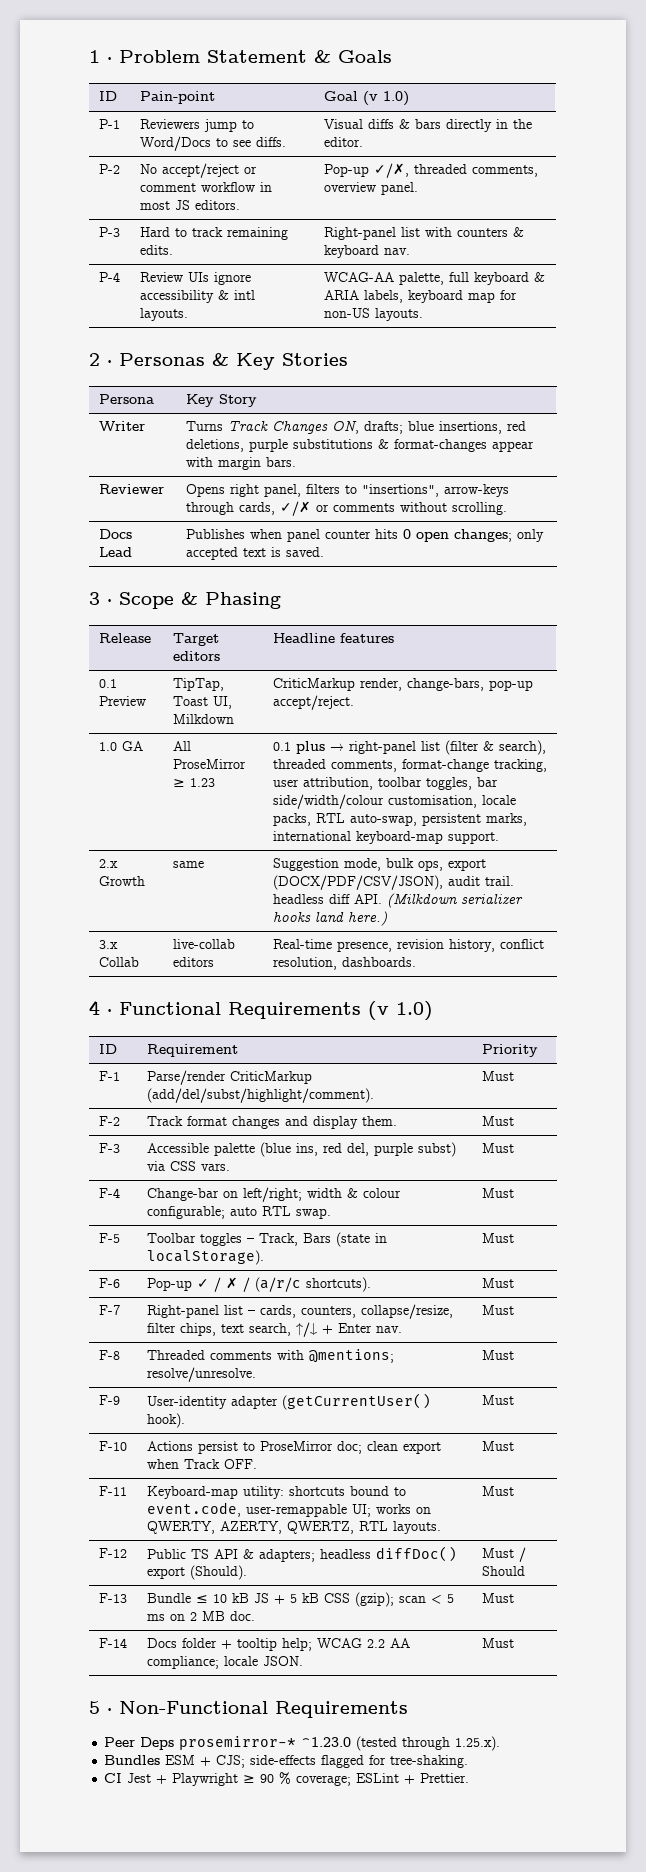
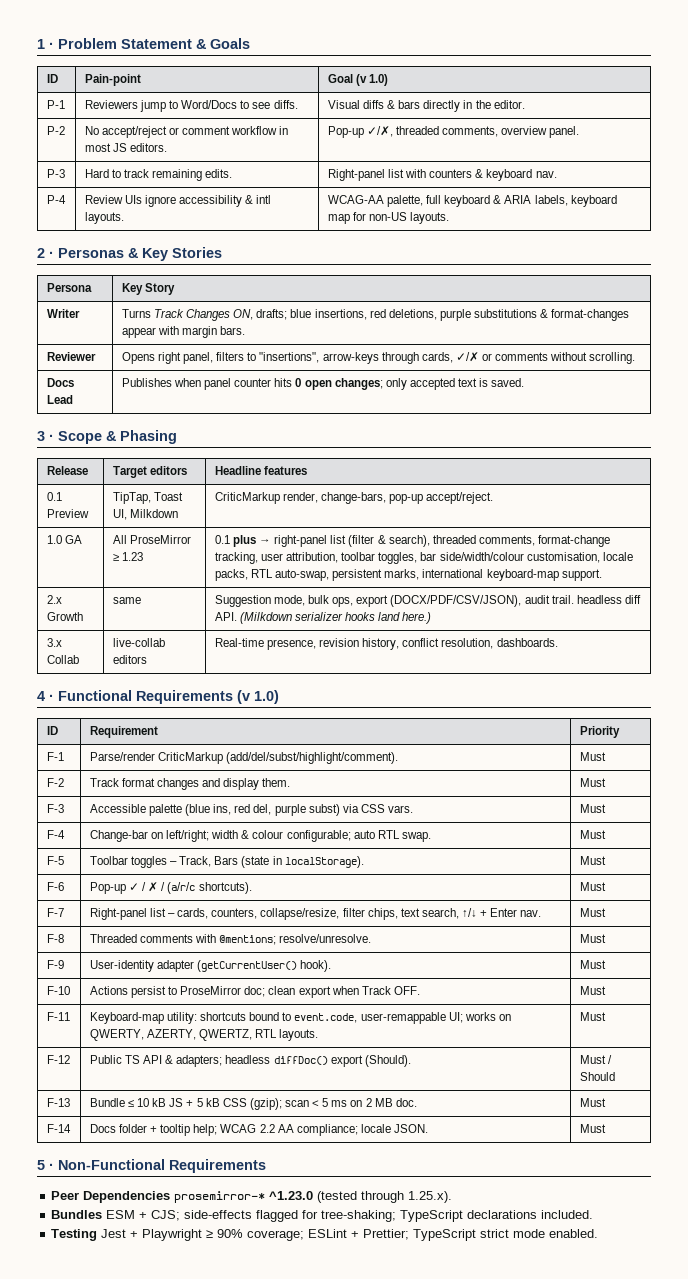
- Peer Deps prosemirror-* ^1.23.0 (tested through 1.25.x).
+ Peer Dependencies prosemirror-* ^1.23.0 (tested through 1.25.x).
- Bundles ESM + CJS; side-effects flagged for tree-shaking.
- CI Jest + Playwright ≥ 90 % coverage; ESLint + Prettier.
+ Bundles ESM + CJS; side-effects flagged for tree-shaking; TypeScript declarations included.
+ Testing Jest + Playwright ≥ 90% coverage; ESLint + Prettier; TypeScript strict mode enabled.

